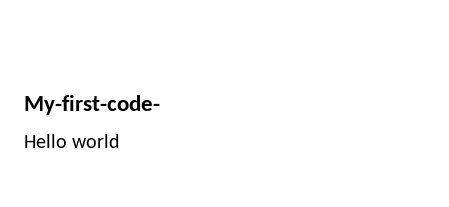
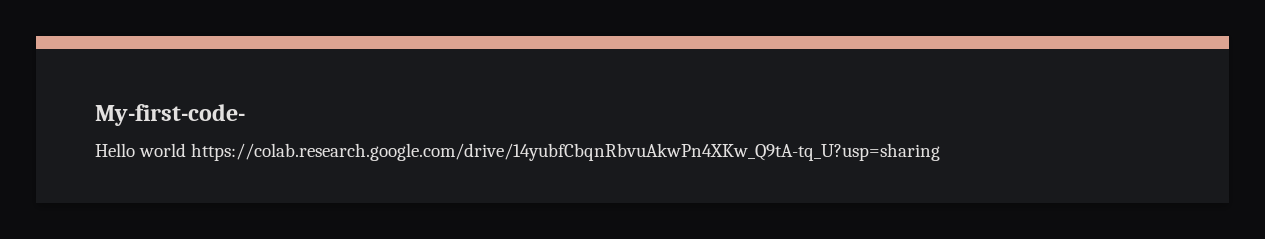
- Hello world
+ Hello world https://colab.research.google.com/drive/14yubfCbqnRbvuAkwPn4XKw_Q9tA-tq_U?usp=sharing

